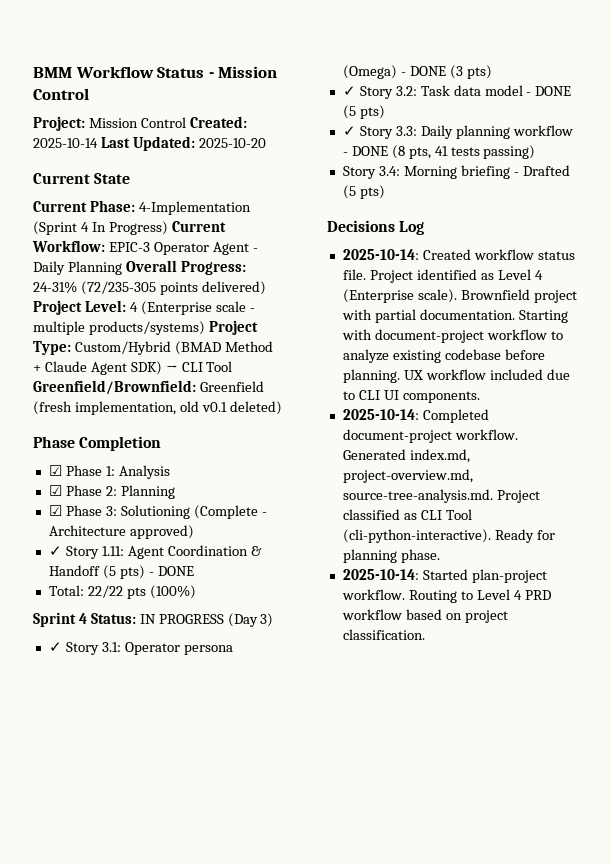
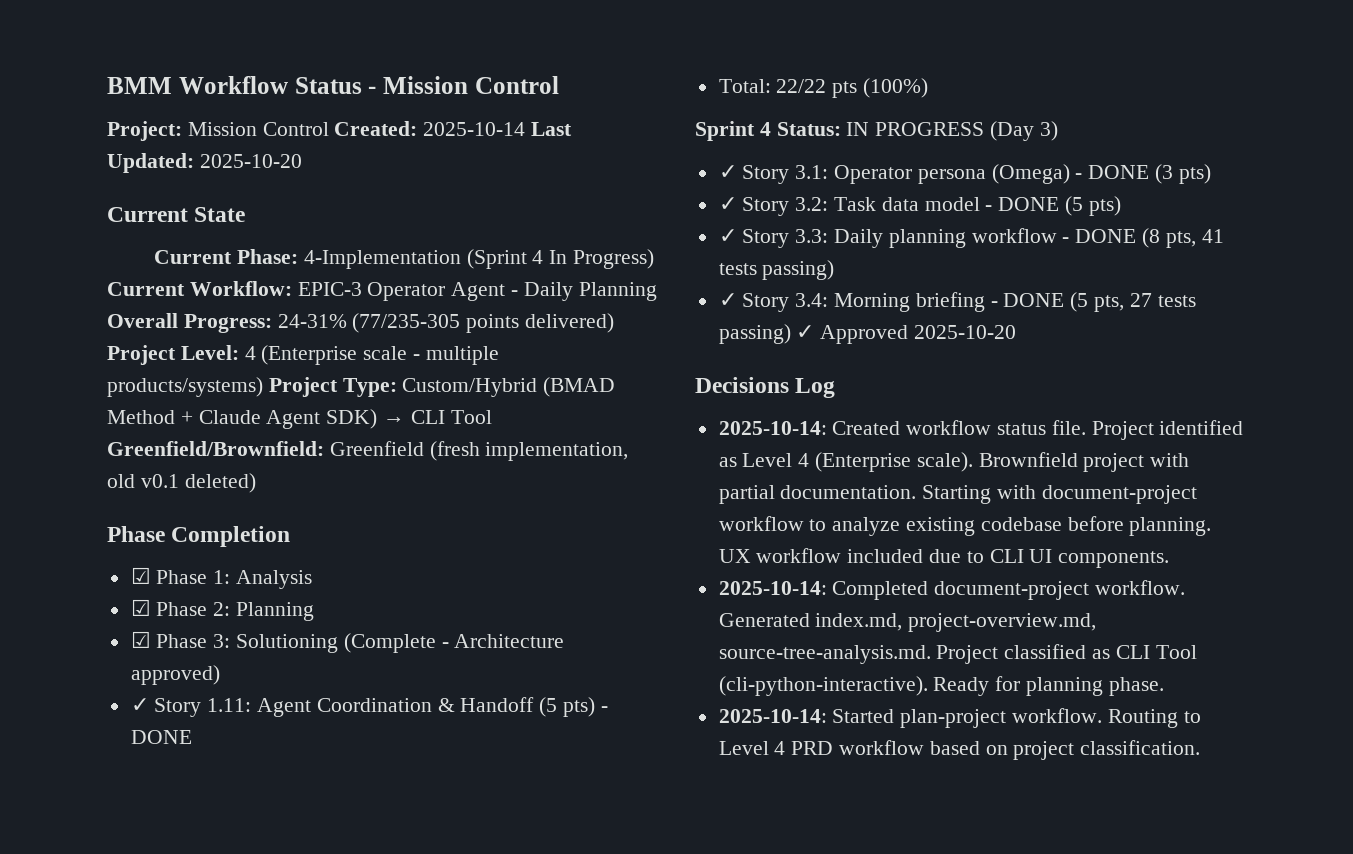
- Current Phase: 4-Implementation (Sprint 4 In Progress) Current Workflow: EPIC-3 Operator Agent - Daily Planning Overall Progress: 24-31% (72/235-305 points delivered) Project Level: 4 (Enterprise scale - multiple products/systems) Project Type: Custom/Hybrid (BMAD Method + Claude Agent SDK) → CLI Tool Greenfield/Brownfield: Greenfield (fresh implementation, old v0.1 deleted)
+ Current Phase: 4-Implementation (Sprint 4 In Progress) Current Workflow: EPIC-3 Operator Agent - Daily Planning Overall Progress: 24-31% (77/235-305 points delivered) Project Level: 4 (Enterprise scale - multiple products/systems) Project Type: Custom/Hybrid (BMAD Method + Claude Agent SDK) → CLI Tool Greenfield/Brownfield: Greenfield (fresh implementation, old v0.1 deleted)
- Story 3.4: Morning briefing - Drafted (5 pts)
+ ✓ Story 3.4: Morning briefing - DONE (5 pts, 27 tests passing) ✓ Approved 2025-10-20

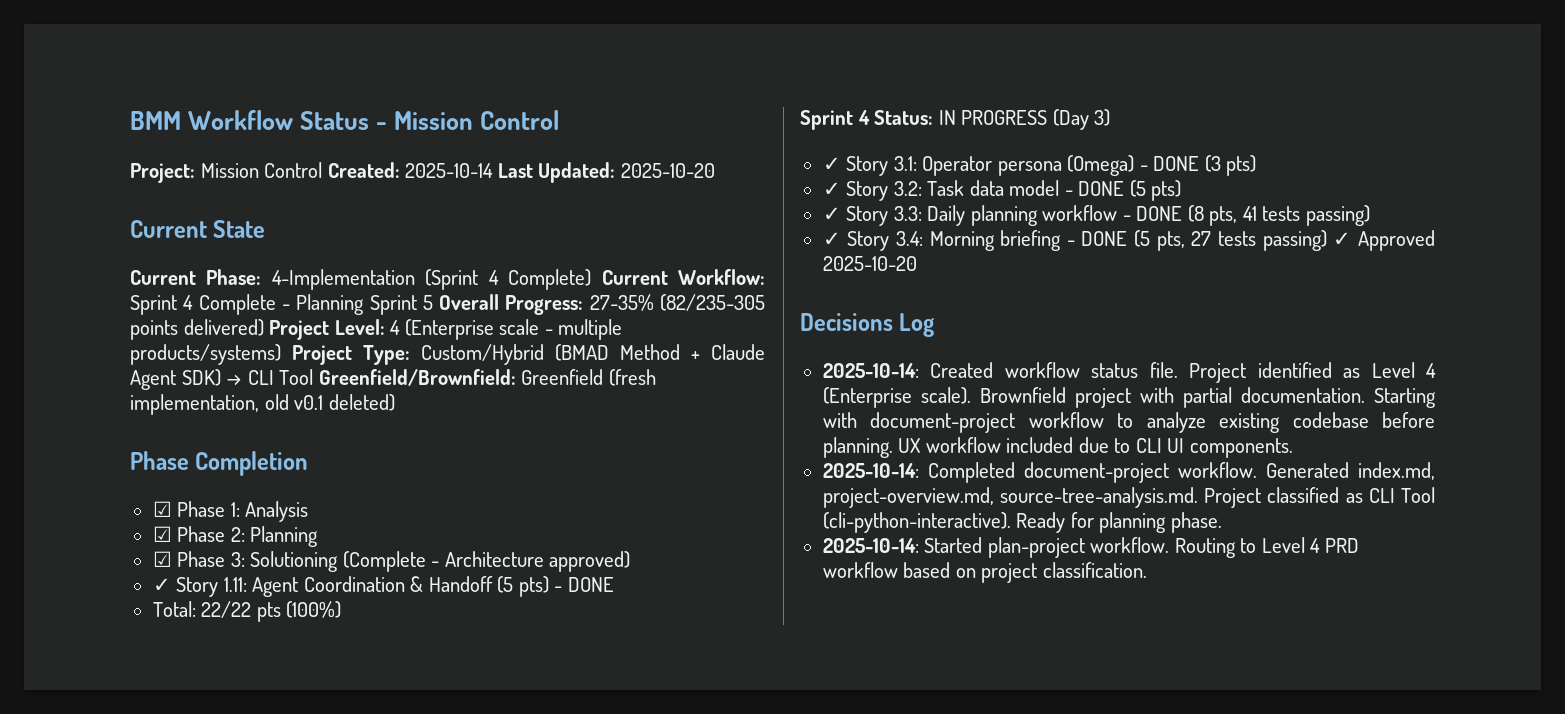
- Current Phase: 4-Implementation (Sprint 4 In Progress) Current Workflow: EPIC-3 Operator Agent - Daily Planning Overall Progress: 24-31% (77/235-305 points delivered) Project Level: 4 (Enterprise scale - multiple products/systems) Project Type: Custom/Hybrid (BMAD Method + Claude Agent SDK) → CLI Tool Greenfield/Brownfield: Greenfield (fresh implementation, old v0.1 deleted)
+ Current Phase: 4-Implementation (Sprint 4 Complete) Current Workflow: Sprint 4 Complete - Planning Sprint 5 Overall Progress: 27-35% (82/235-305 points delivered) Project Level: 4 (Enterprise scale - multiple products/systems) Project Type: Custom/Hybrid (BMAD Method + Claude Agent SDK) → CLI Tool Greenfield/Brownfield: Greenfield (fresh implementation, old v0.1 deleted)

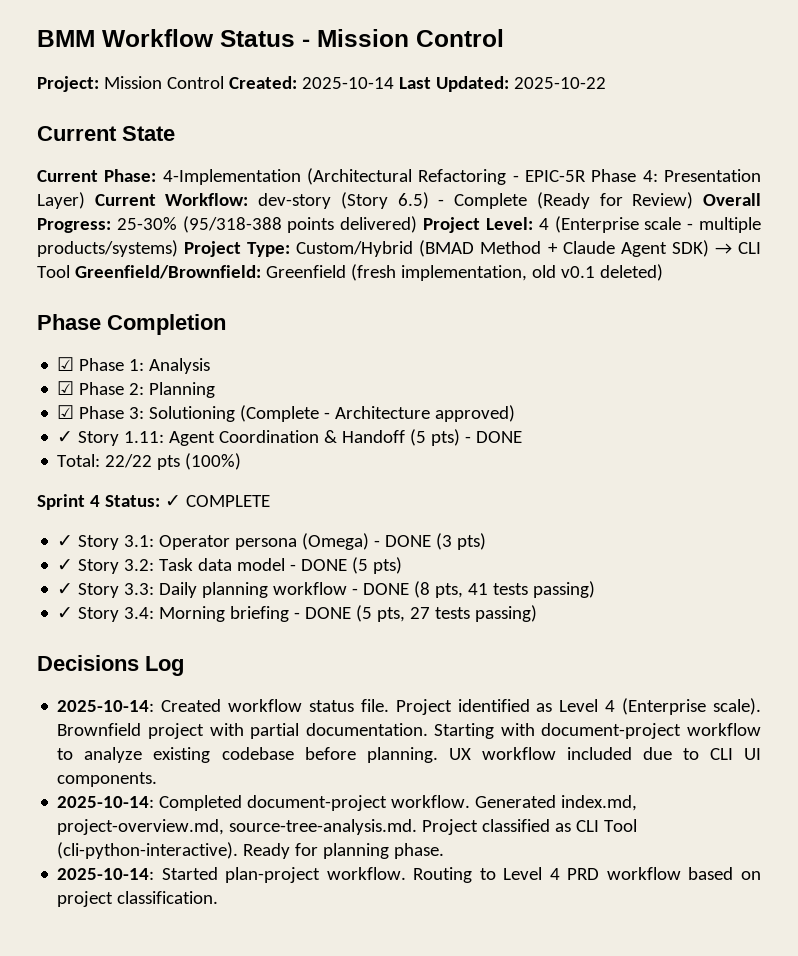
- Project: Mission Control Created: 2025-10-14 Last Updated: 2025-10-20
+ Project: Mission Control Created: 2025-10-14 Last Updated: 2025-10-22
- Current Phase: 4-Implementation (Sprint 4 Complete) Current Workflow: Sprint 4 Complete - Planning Sprint 5 Overall Progress: 27-35% (82/235-305 points delivered) Project Level: 4 (Enterprise scale - multiple products/systems) Project Type: Custom/Hybrid (BMAD Method + Claude Agent SDK) → CLI Tool Greenfield/Brownfield: Greenfield (fresh implementation, old v0.1 deleted)
+ Current Phase: 4-Implementation (Architectural Refactoring - EPIC-5R Phase 4: Presentation Layer) Current Workflow: dev-story (Story 6.5) - Complete (Ready for Review) Overall Progress: 25-30% (95/318-388 points delivered) Project Level: 4 (Enterprise scale - multiple products/systems) Project Type: Custom/Hybrid (BMAD Method + Claude Agent SDK) → CLI Tool Greenfield/Brownfield: Greenfield (fresh implementation, old v0.1 deleted)
- Sprint 4 Status: IN PROGRESS (Day 3)
+ Sprint 4 Status: ✓ COMPLETE
- ✓ Story 3.4: Morning briefing - DONE (5 pts, 27 tests passing) ✓ Approved 2025-10-20
+ ✓ Story 3.4: Morning briefing - DONE (5 pts, 27 tests passing)

